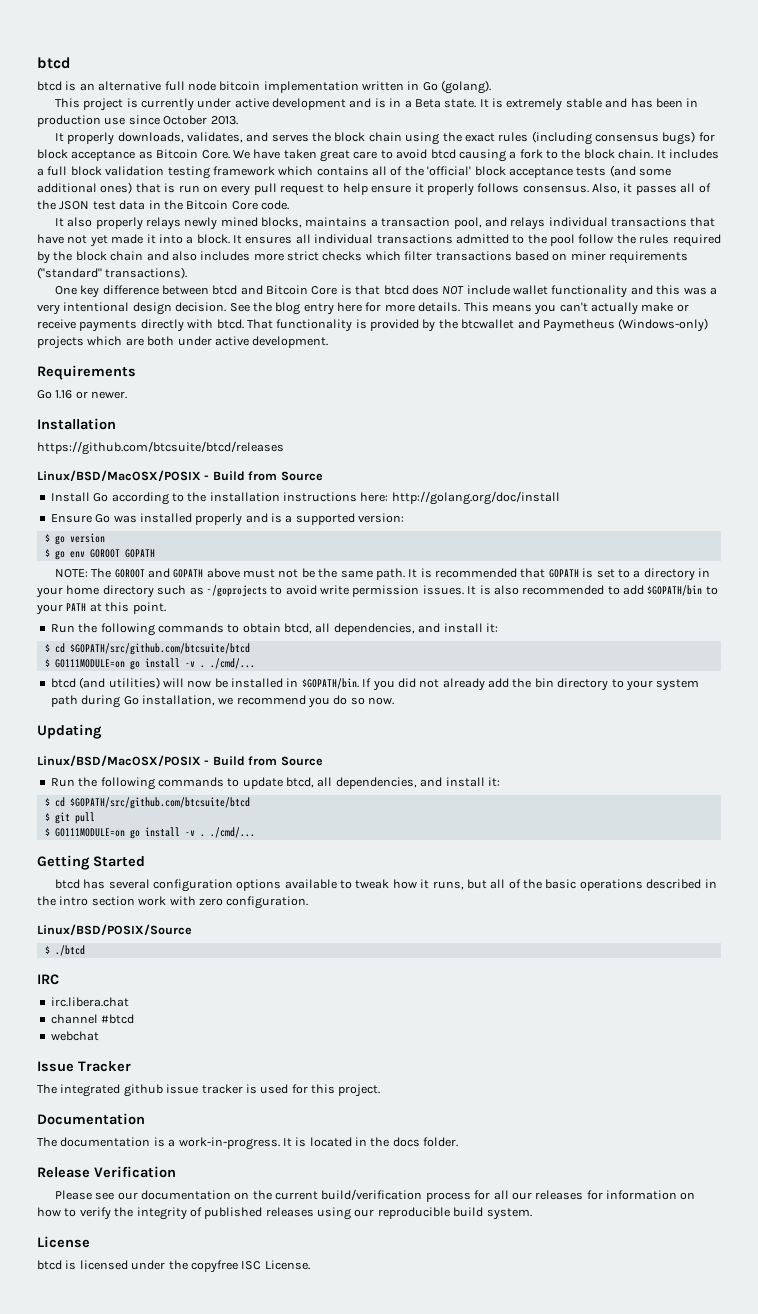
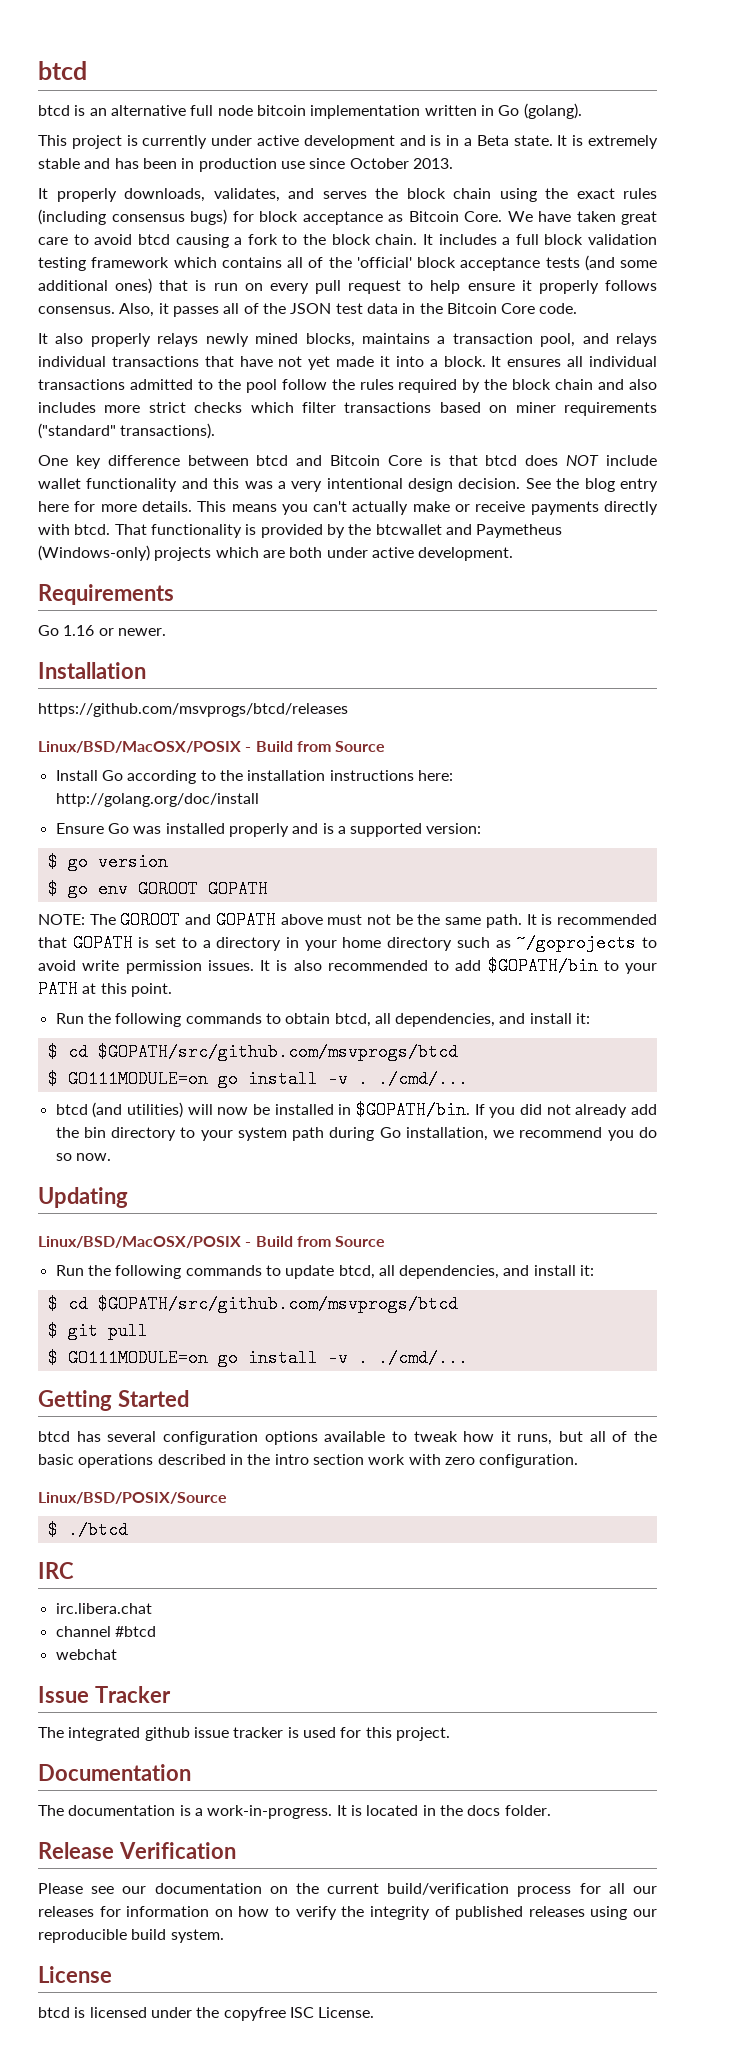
- https://github.com/btcsuite/btcd/releases
+ https://github.com/msvprogs/btcd/releases
  Run the following commands to obtain btcd, all dependencies, and install it:
- $ cd $GOPATH/src/github.com/btcsuite/btcd
+ $ cd $GOPATH/src/github.com/msvprogs/btcd
  Run the following commands to update btcd, all dependencies, and install it:
- $ cd $GOPATH/src/github.com/btcsuite/btcd
+ $ cd $GOPATH/src/github.com/msvprogs/btcd

